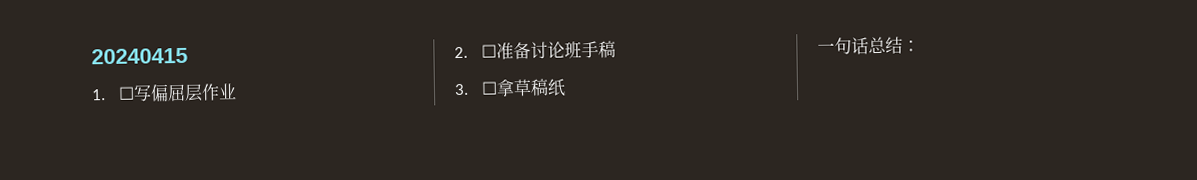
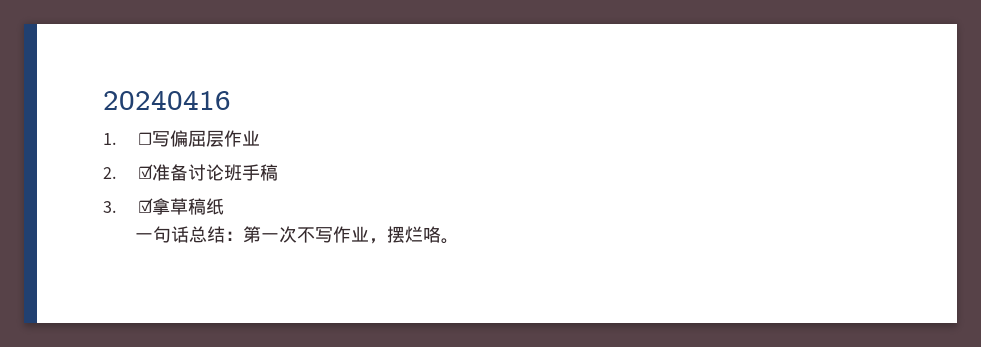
- 20240415
+ 20240416
- 2. ☐准备讨论班手稿
+ 2. ☑准备讨论班手稿
- 3. ☐拿草稿纸
+ 3. ☑拿草稿纸
- 一句话总结：
+ 一句话总结：第一次不写作业，摆烂咯。

